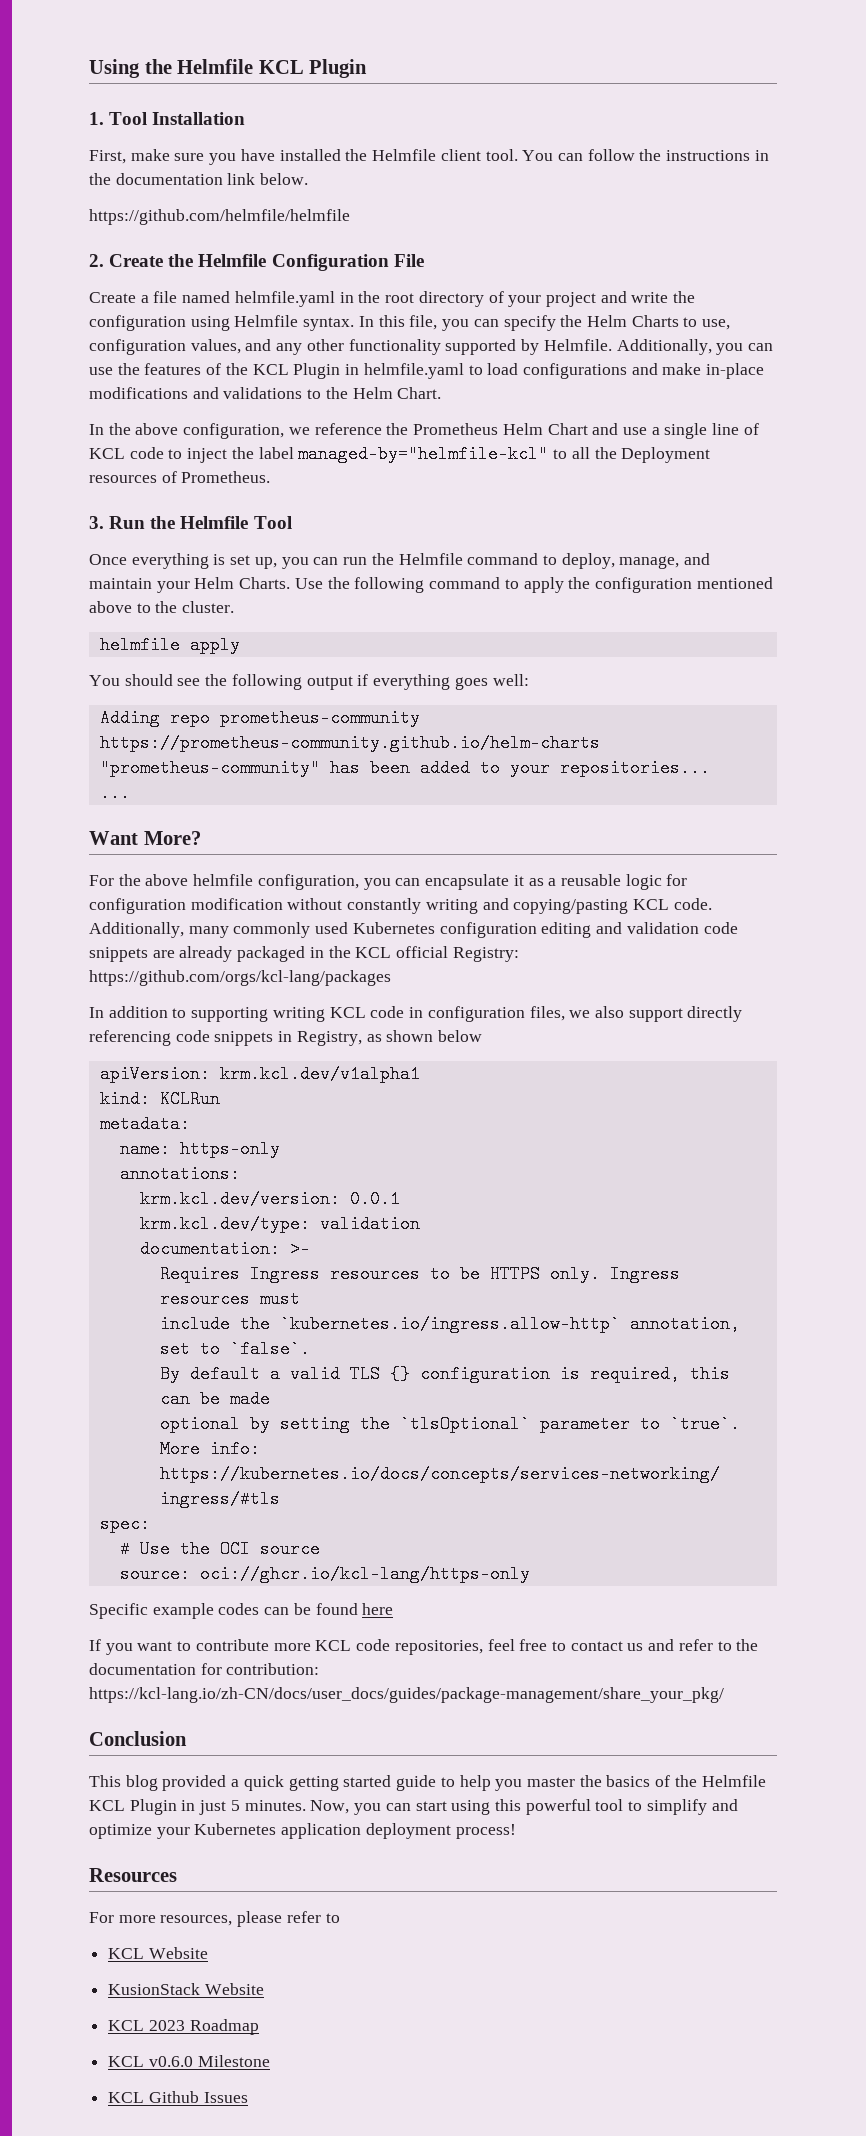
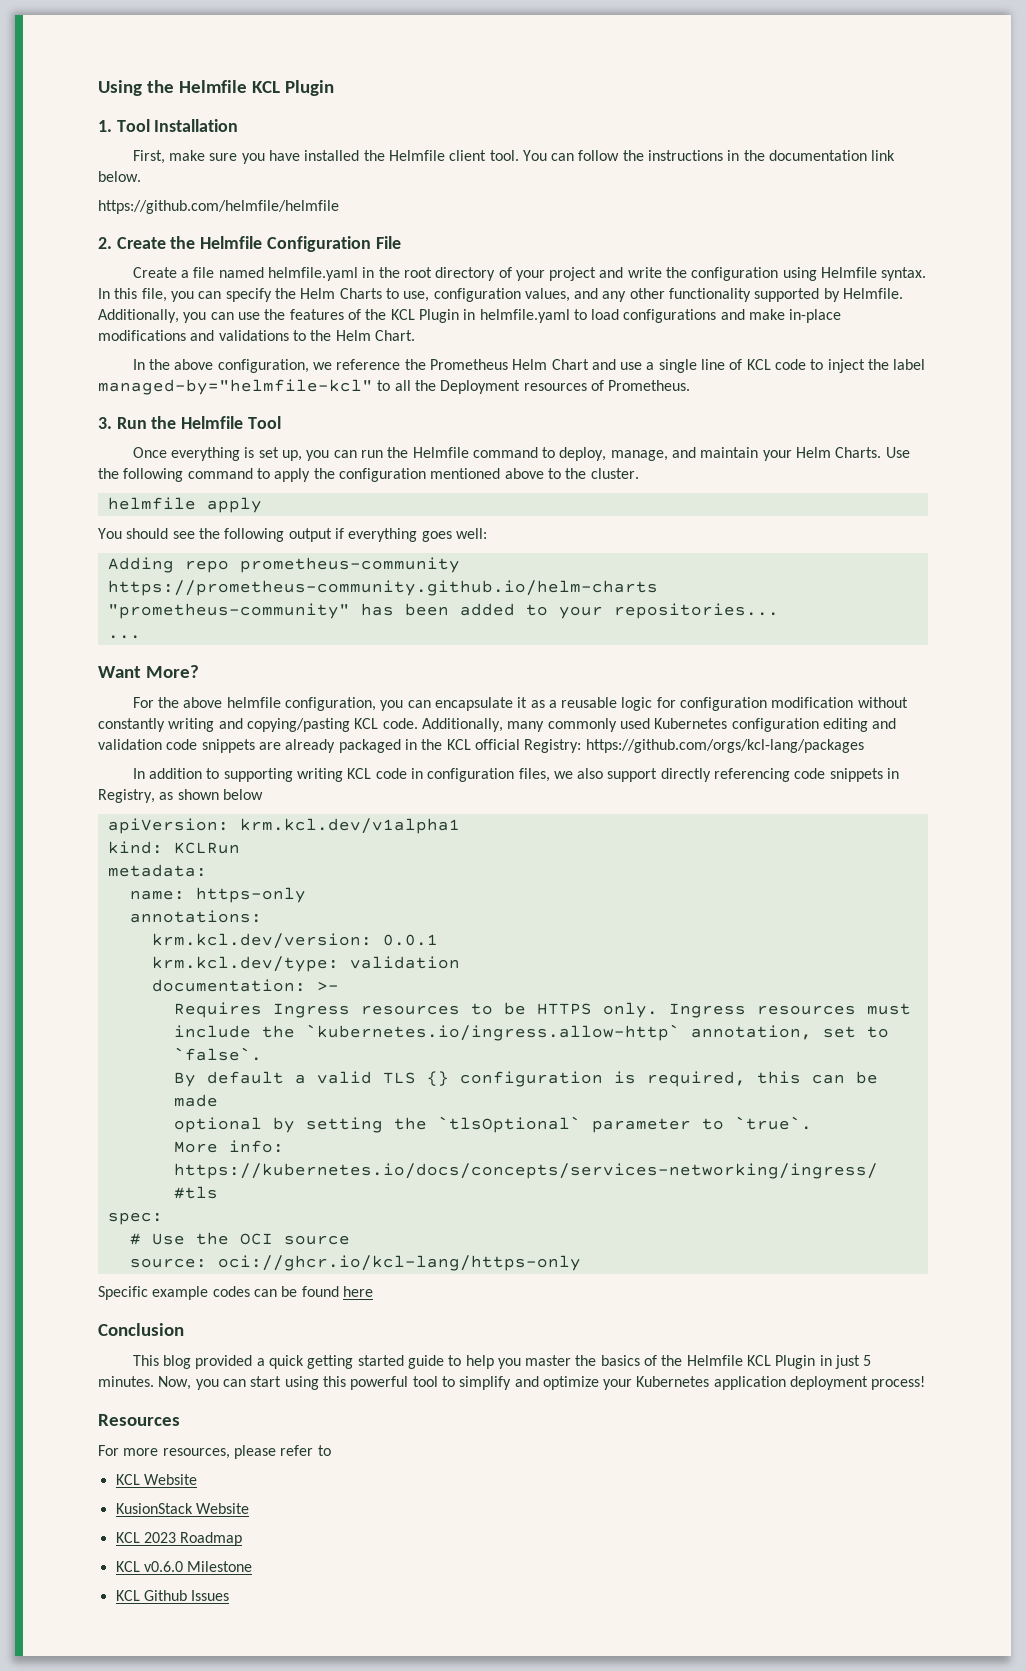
- If you want to contribute more KCL code repositories, feel free to contact us and refer to the documentation for contribution: https://kcl-lang.io/zh-CN/docs/user_docs/guides/package-management/share_your_pkg/

